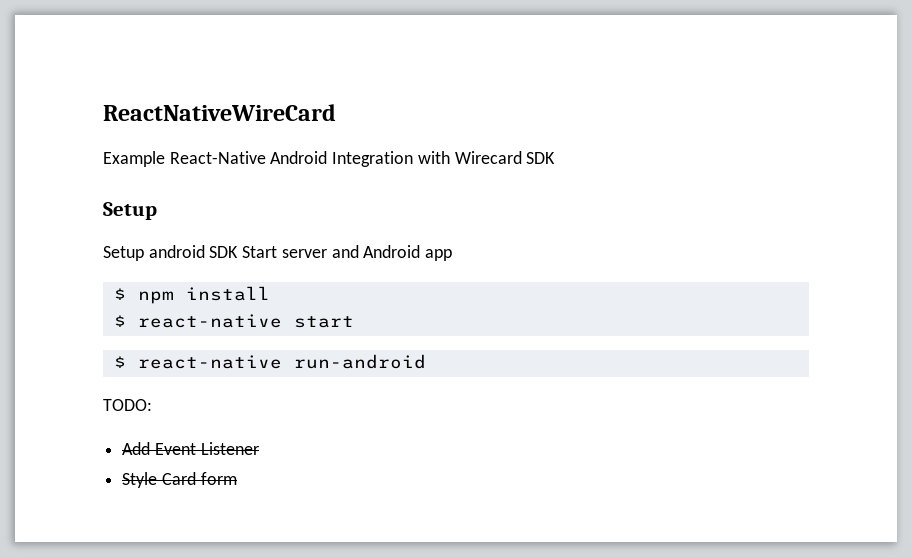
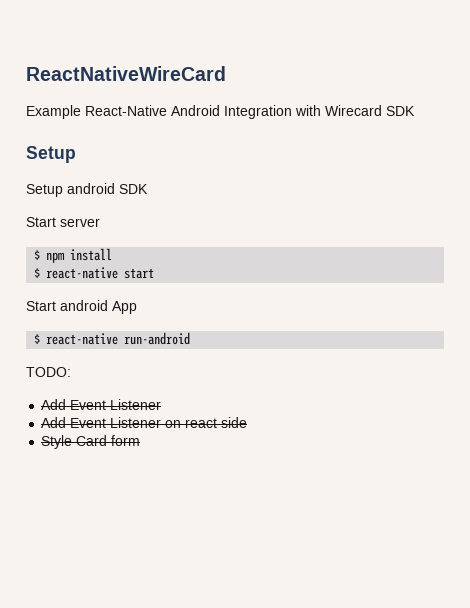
- Setup android SDK Start server and Android app
+ Setup android SDK
+ Start server
+ Start android App
+ Add Event Listener on react side

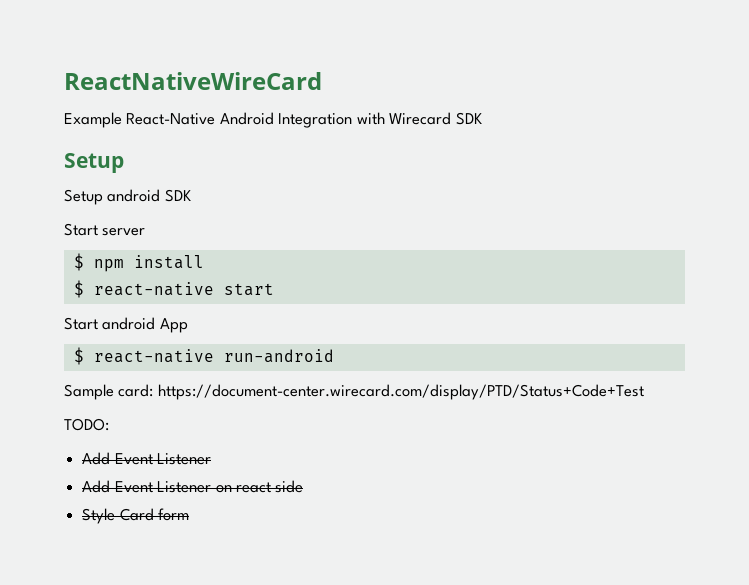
+ Sample card: https://document-center.wirecard.com/display/PTD/Status+Code+Test

